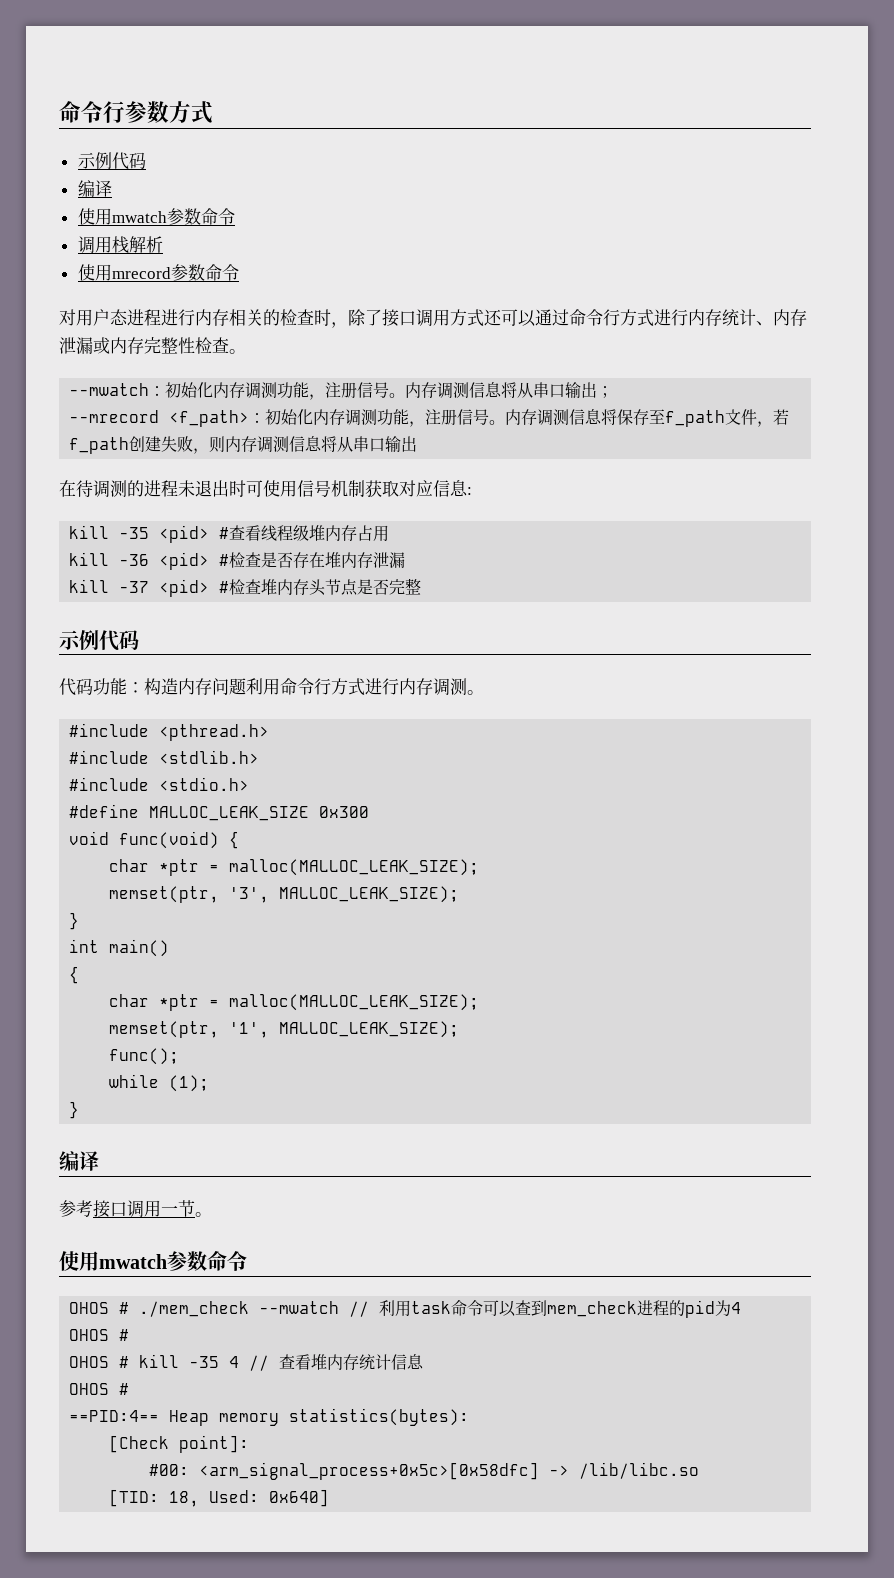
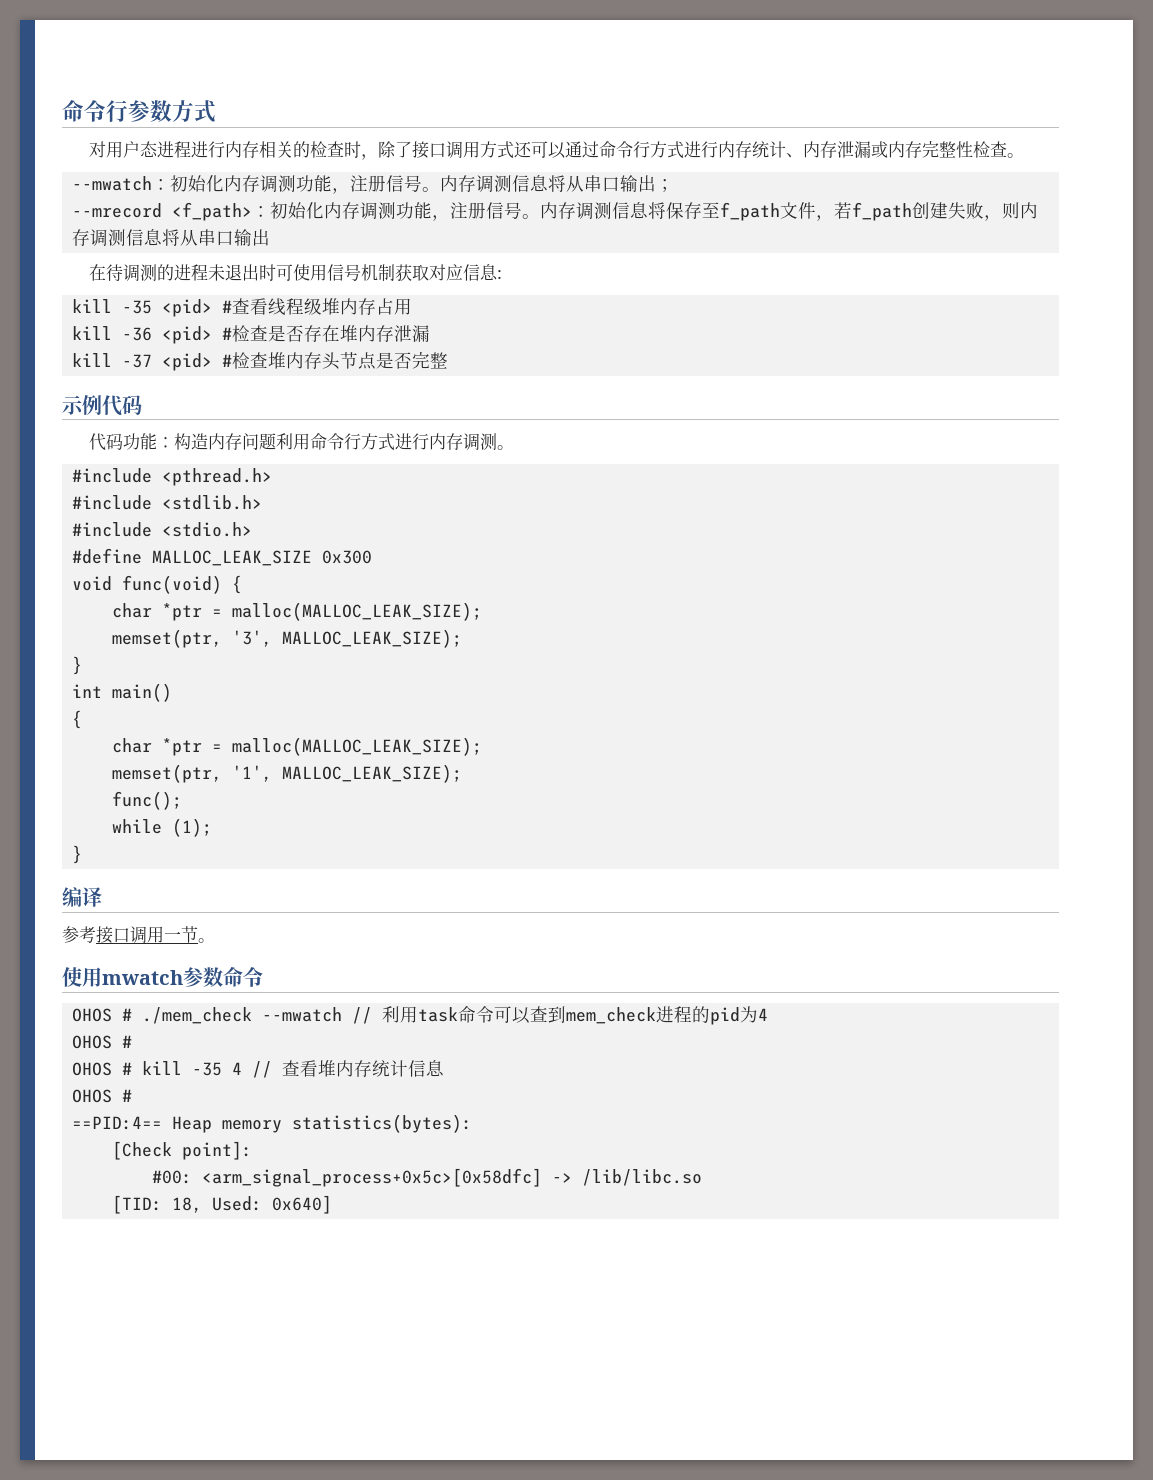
  命令行参数方式
- 示例代码
- 编译
- 使用mwatch参数命令
- 调用栈解析
- 使用mrecord参数命令

